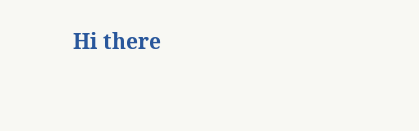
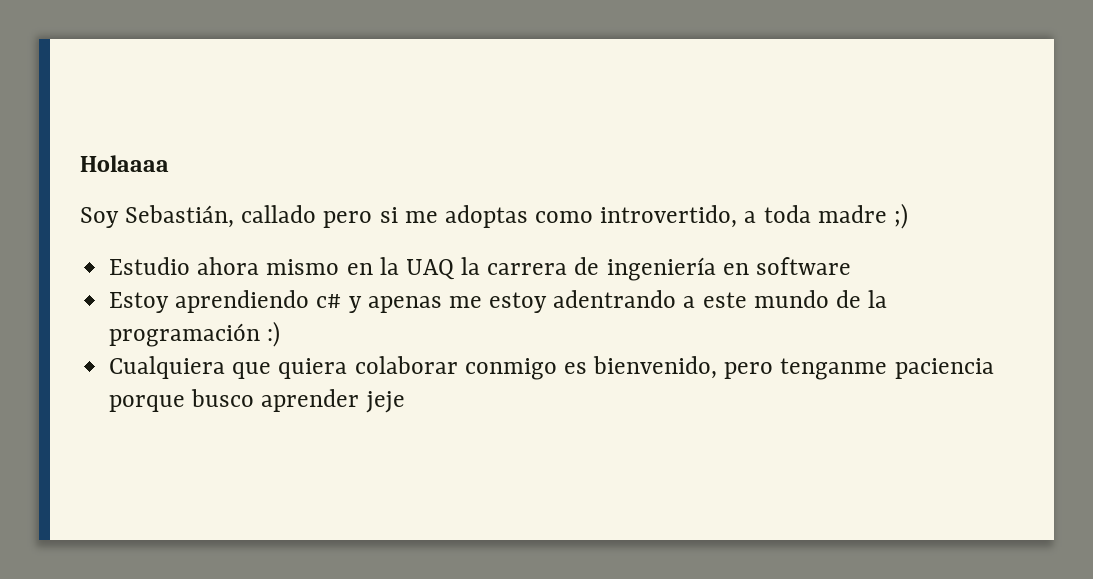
- Hi there
+ Holaaaa
+ Soy Sebastián, callado pero si me adoptas como introvertido, a toda madre ;)
+ Estudio ahora mismo en la UAQ la carrera de ingeniería en software
+ Estoy aprendiendo c# y apenas me estoy adentrando a este mundo de la programación :)
+ Cualquiera que quiera colaborar conmigo es bienvenido, pero tenganme paciencia porque busco aprender jeje

